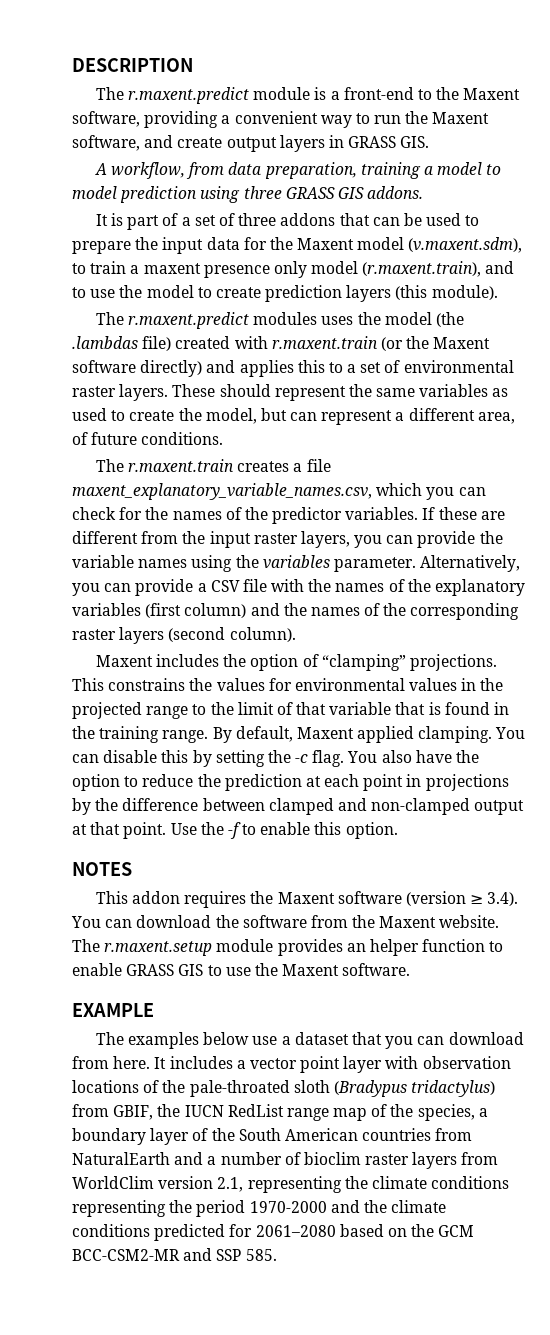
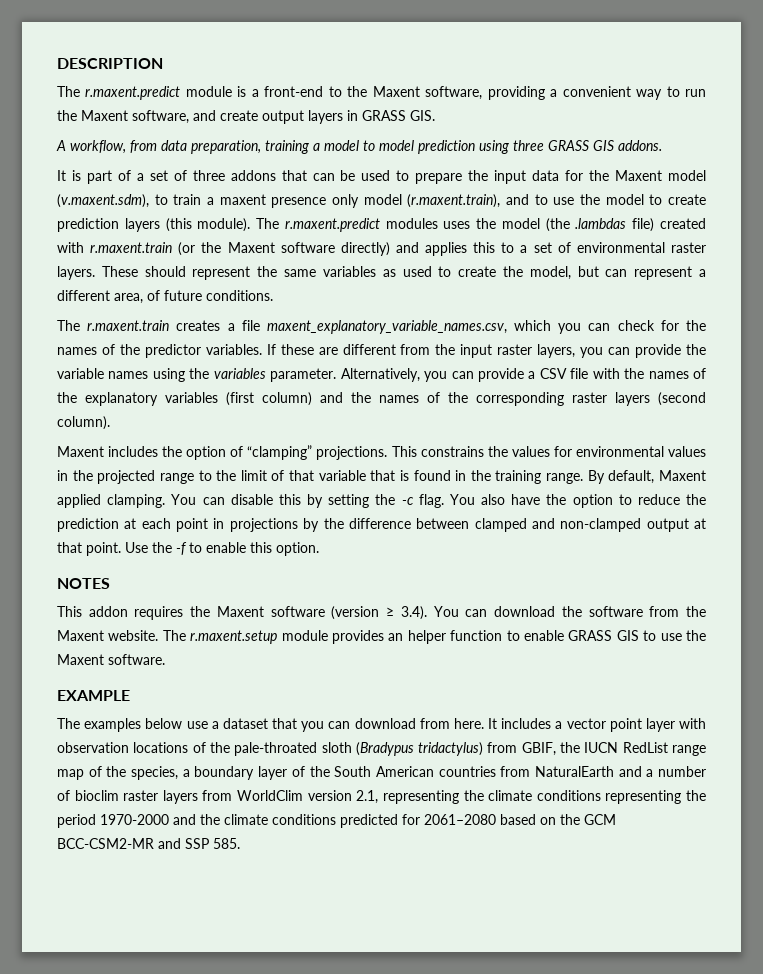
- It is part of a set of three addons that can be used to prepare the input data for the Maxent model (v.maxent.sdm), to train a maxent presence only model (r.maxent.train), and to use the model to create prediction layers (this module).
- The r.maxent.predict modules uses the model (the .lambdas file) created with r.maxent.train (or the Maxent software directly) and applies this to a set of environmental raster layers.
+ It is part of a set of three addons that can be used to prepare the input data for the Maxent model (v.maxent.sdm), to train a maxent presence only model (r.maxent.train), and to use the model to create prediction layers (this module). The r.maxent.predict modules uses the model (the .lambdas file) created with r.maxent.train (or the Maxent software directly) and applies this to a set of environmental raster layers.

